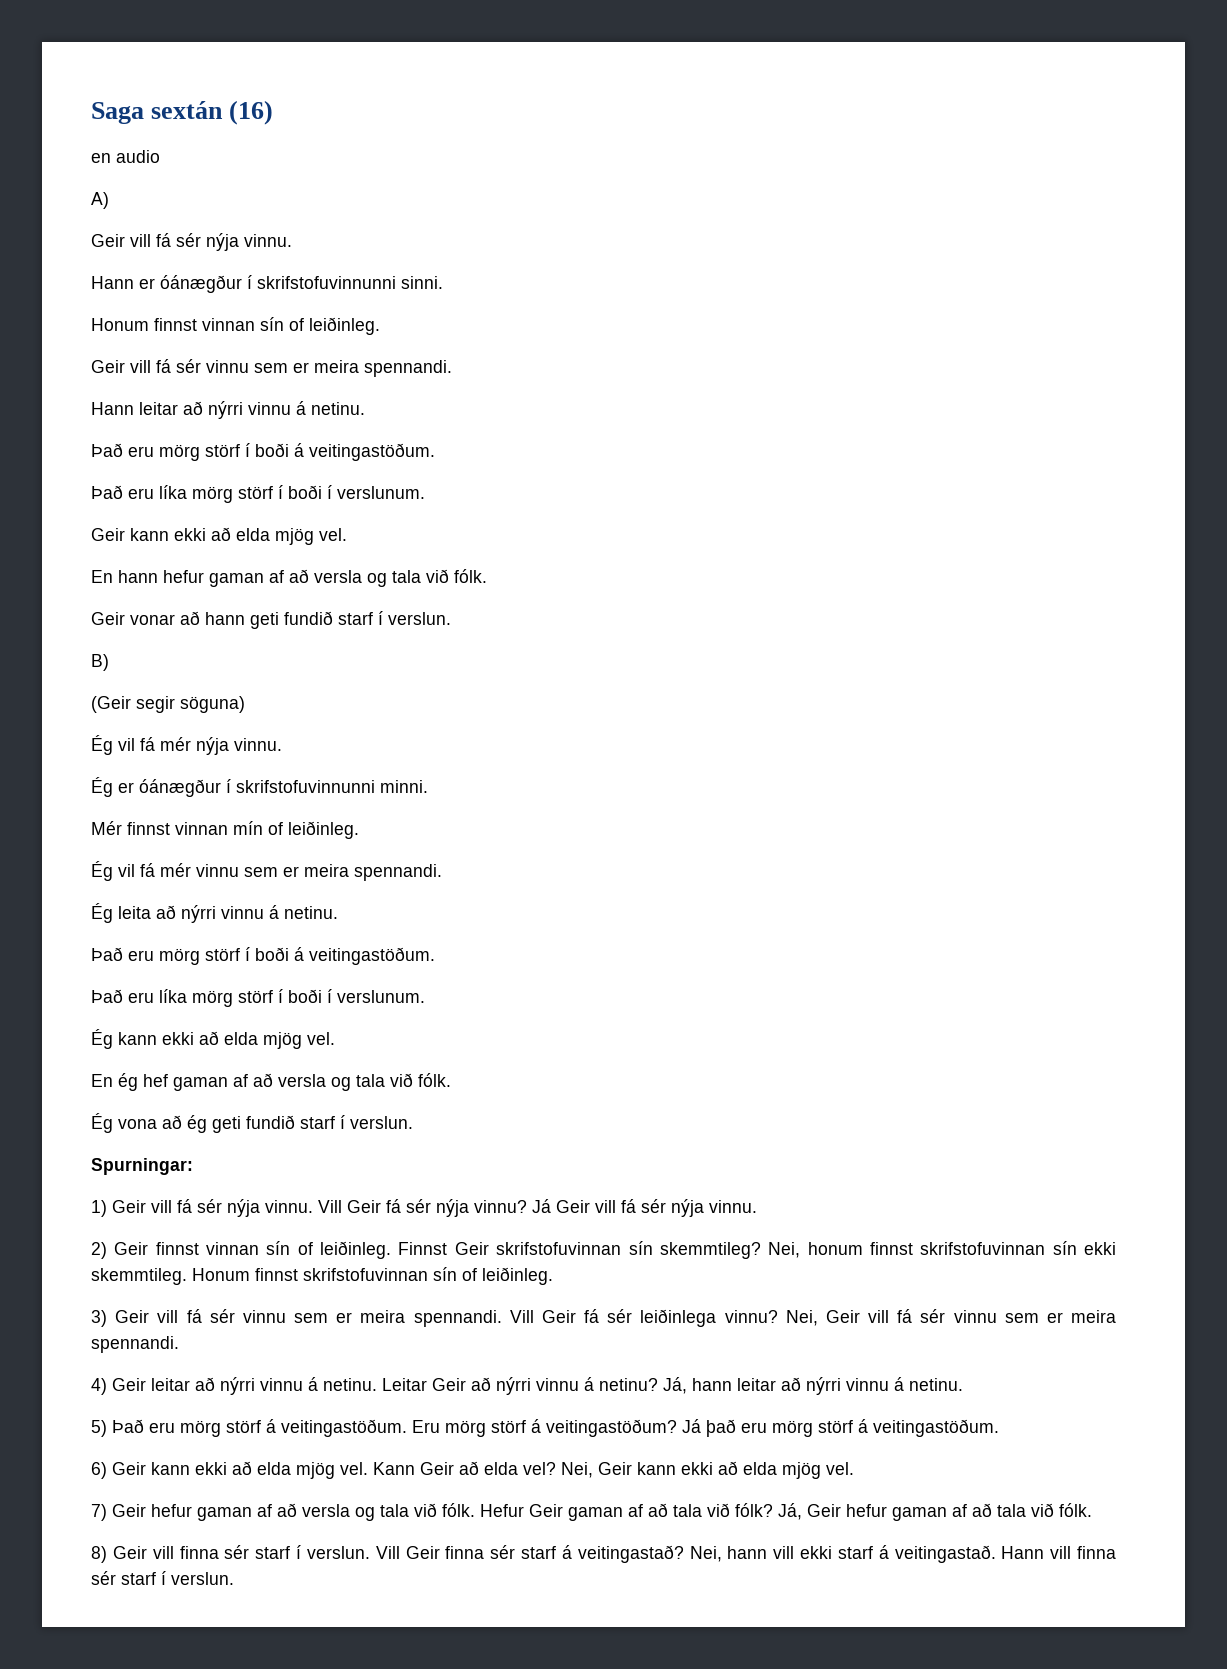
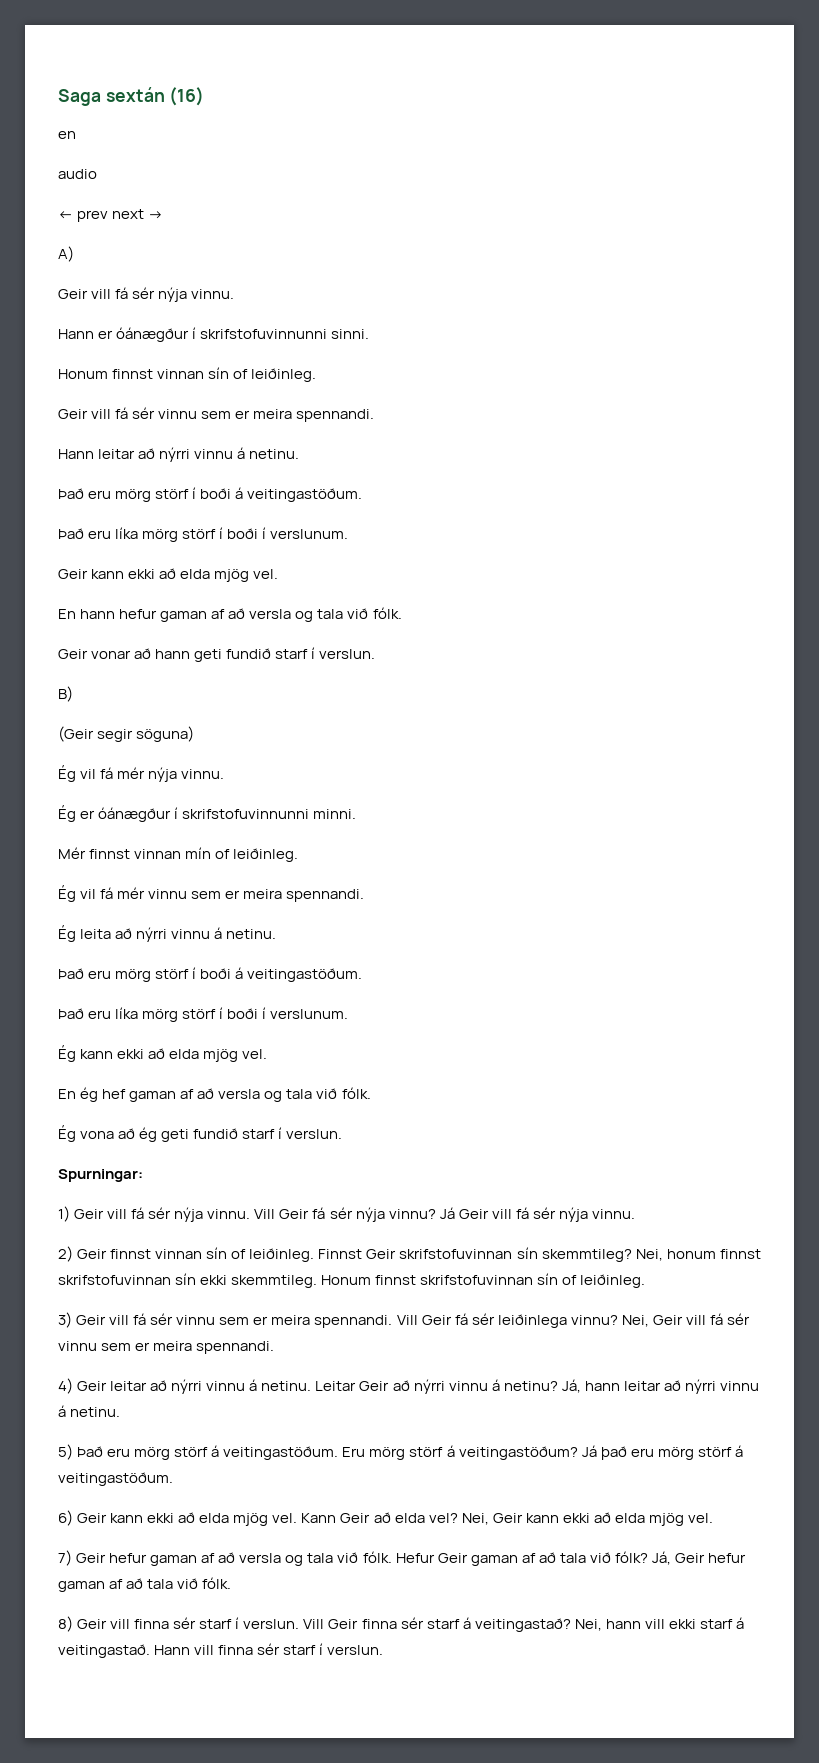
- en audio
+ en
+ audio
+ ← prev next →

